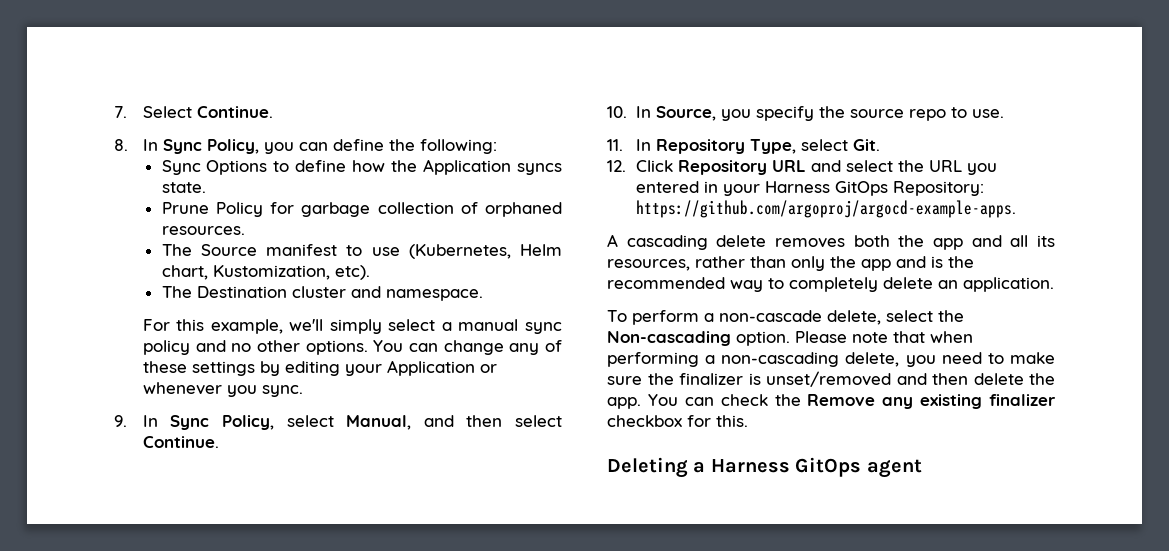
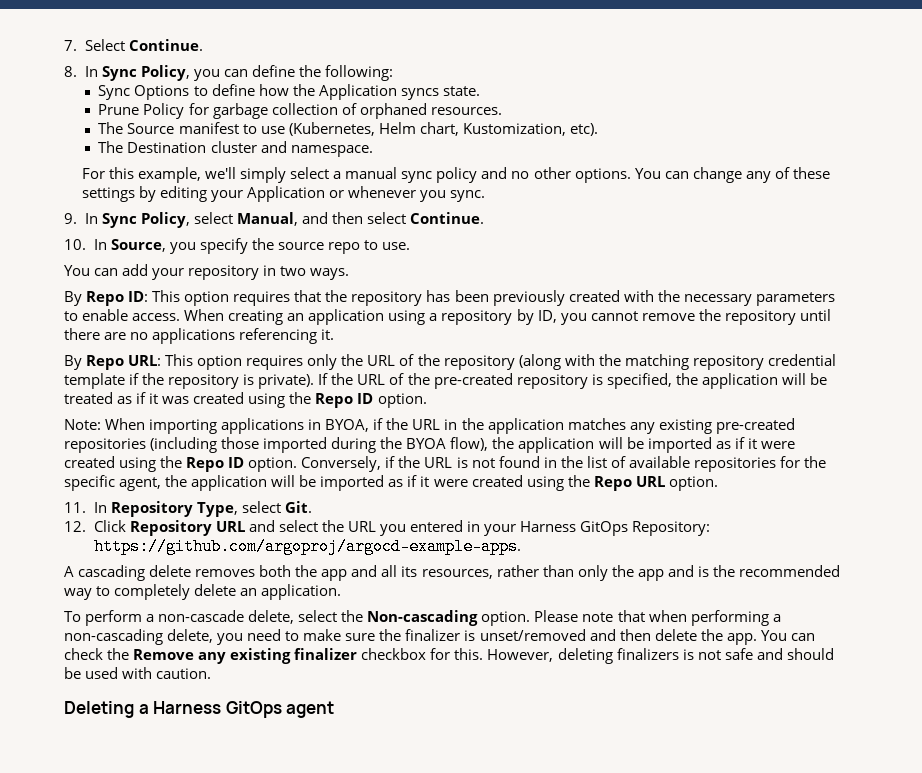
+ You can add your repository in two ways.
+ By Repo ID: This option requires that the repository has been previously created with the necessary parameters to enable access. When creating an application using a repository by ID, you cannot remove the repository until there are no applications referencing it.
+ By Repo URL: This option requires only the URL of the repository (along with the matching repository credential template if the repository is private). If the URL of the pre-created repository is specified, the application will be treated as if it was created using the Repo ID option.
+ Note: When importing applications in BYOA, if the URL in the application matches any existing pre-created repositories (including those imported during the BYOA flow), the application will be imported as if it were created using the Repo ID option. Conversely, if the URL is not found in the list of available repositories for the specific agent, the application will be imported as if it were created using the Repo URL option.
+ However, deleting finalizers is not safe and should be used with caution.

